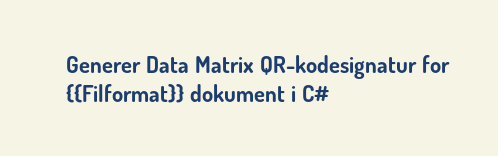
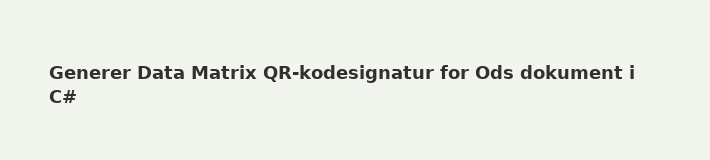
- Generer Data Matrix QR-kodesignatur for {{Filformat}} dokument i C#
+ Generer Data Matrix QR-kodesignatur for Ods dokument i C#

